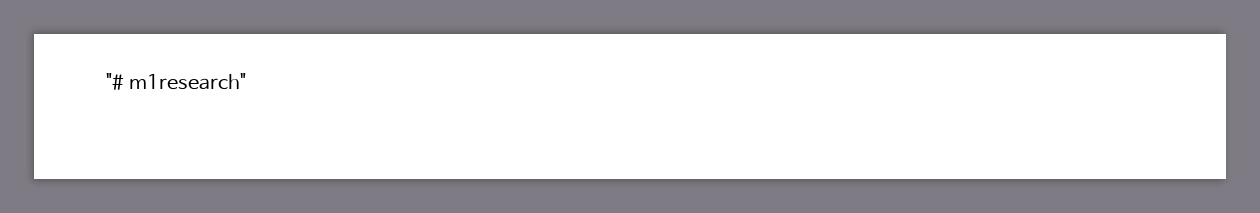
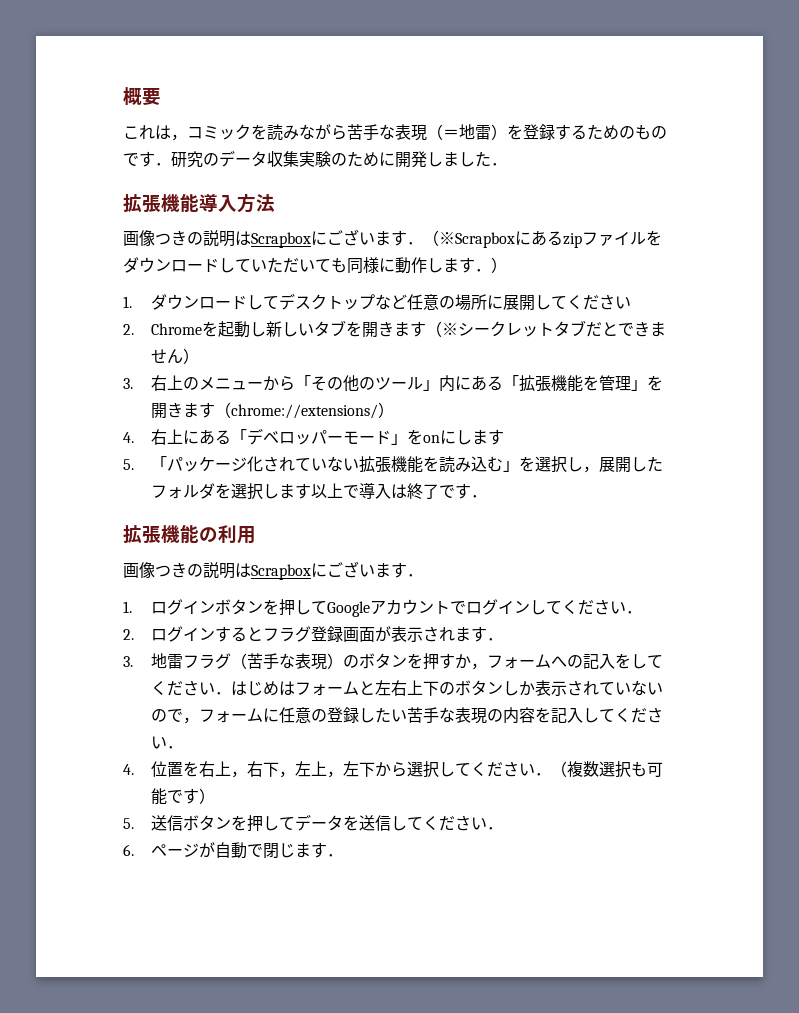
- "# m1research"
+ 概要
+ これは，コミックを読みながら苦手な表現（＝地雷）を登録するためのものです．研究のデータ収集実験のために開発しました．
+ 拡張機能導入方法
+ 画像つきの説明はScrapboxにございます．（※Scrapboxにあるzipファイルをダウンロードしていただいても同様に動作します．）
+ 1.ダウンロードしてデスクトップなど任意の場所に展開してください
+ 2. Chromeを起動し新しいタブを開きます（※シークレットタブだとできません）
+ 3.右上のメニューから「その他のツール」内にある「拡張機能を管理」を開きます（chrome://extensions/）
+ 4.右上にある「デベロッパーモード」をonにします
+ 5.「パッケージ化されていない拡張機能を読み込む」を選択し，展開したフォルダを選択します以上で導入は終了です．
+ 拡張機能の利用
+ 画像つきの説明はScrapboxにございます．
+ 1.ログインボタンを押してGoogleアカウントでログインしてください．
+ 2.ログインするとフラグ登録画面が表示されます．
+ 3.地雷フラグ（苦手な表現）のボタンを押すか，フォームへの記入をしてください．はじめはフォームと左右上下のボタンしか表示されていないので，フォームに任意の登録したい苦手な表現の内容を記入してください．
+ 4.位置を右上，右下，左上，左下から選択してください．（複数選択も可能です）
+ 5.送信ボタンを押してデータを送信してください．
+ 6.ページが自動で閉じます．

